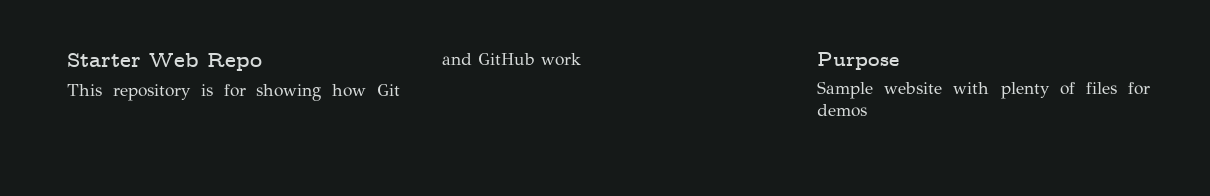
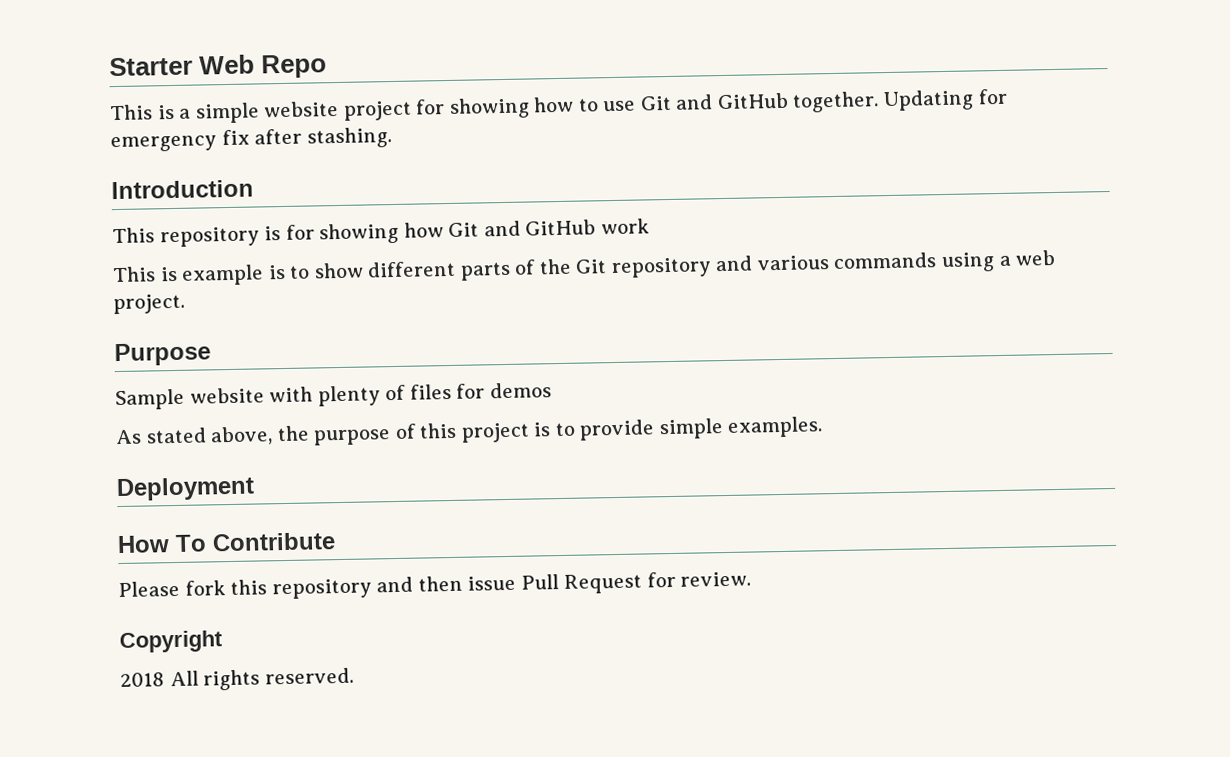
+ This is a simple website project for showing how to use Git and GitHub together. Updating for emergency fix after stashing.
+ Introduction
+ This is example is to show different parts of the Git repository and various commands using a web project.
+ As stated above, the purpose of this project is to provide simple examples.
+ Deployment
+ How To Contribute
+ Please fork this repository and then issue Pull Request for review.
+ Copyright
+ 2018 All rights reserved.

